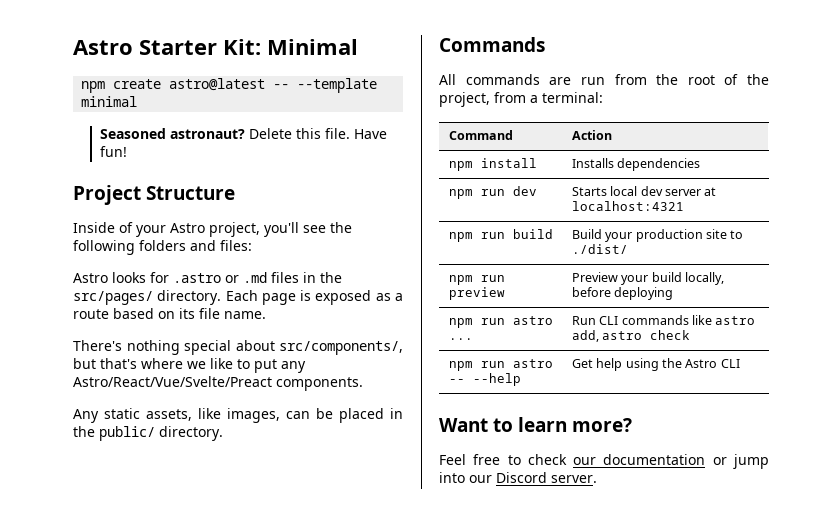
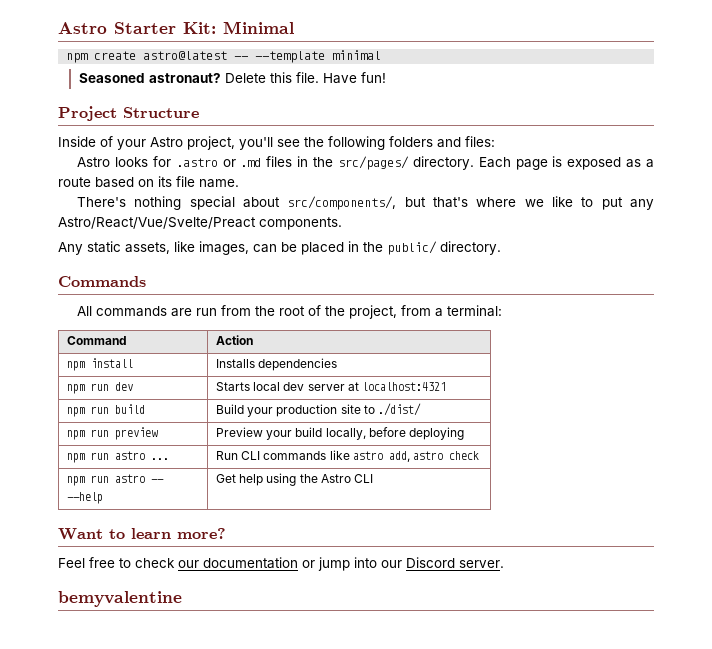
+ bemyvalentine

